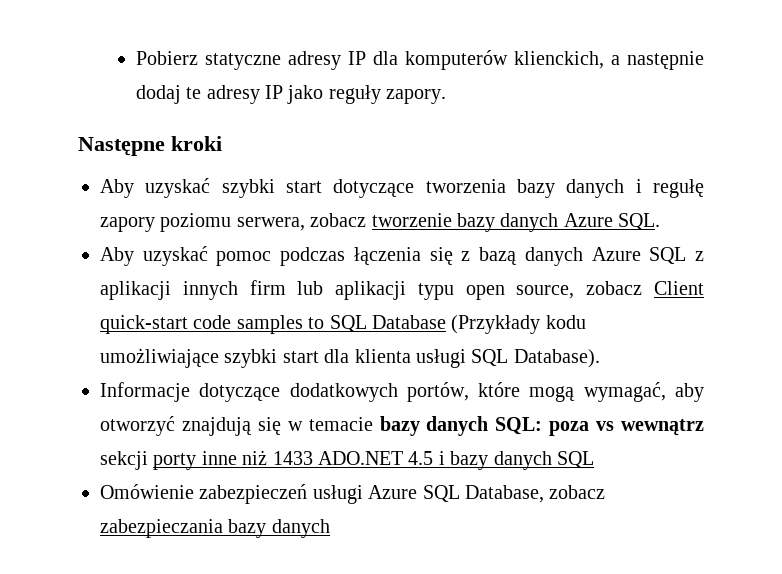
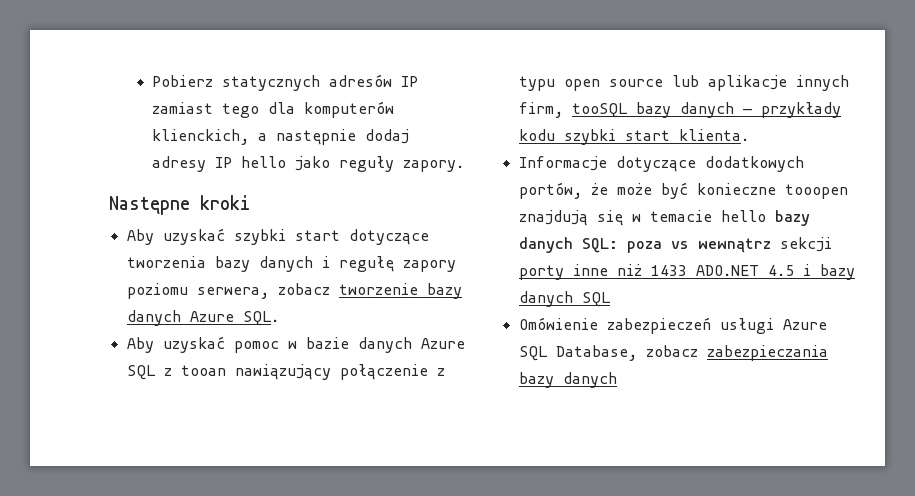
- Pobierz statyczne adresy IP dla komputerów klienckich, a następnie dodaj te adresy IP jako reguły zapory.
+ Pobierz statycznych adresów IP zamiast tego dla komputerów klienckich, a następnie dodaj adresy IP hello jako reguły zapory.
- Aby uzyskać pomoc podczas łączenia się z bazą danych Azure SQL z aplikacji innych firm lub aplikacji typu open source, zobacz Client quick-start code samples to SQL Database (Przykłady kodu umożliwiające szybki start dla klienta usługi SQL Database).
+ Aby uzyskać pomoc w bazie danych Azure SQL z tooan nawiązujący połączenie z typu open source lub aplikacje innych firm, tooSQL bazy danych — przykłady kodu szybki start klienta.
- Informacje dotyczące dodatkowych portów, które mogą wymagać, aby otworzyć znajdują się w temacie bazy danych SQL: poza vs wewnątrz sekcji porty inne niż 1433 ADO.NET 4.5 i bazy danych SQL
+ Informacje dotyczące dodatkowych portów, że może być konieczne tooopen znajdują się w temacie hello bazy danych SQL: poza vs wewnątrz sekcji porty inne niż 1433 ADO.NET 4.5 i bazy danych SQL

